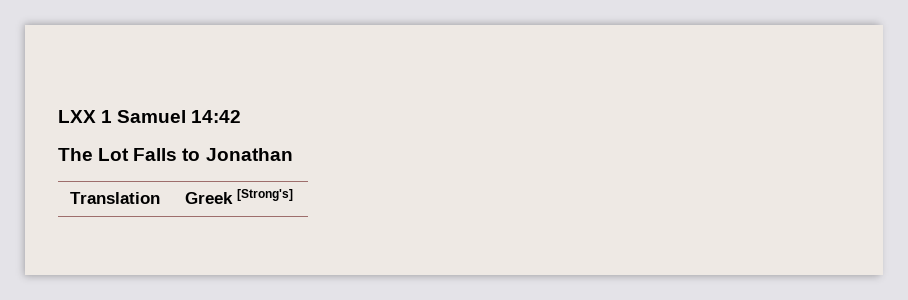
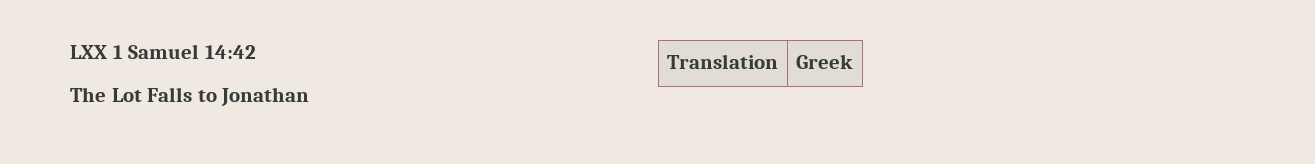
- Translation | Greek [Strong's]
+ Translation | Greek

